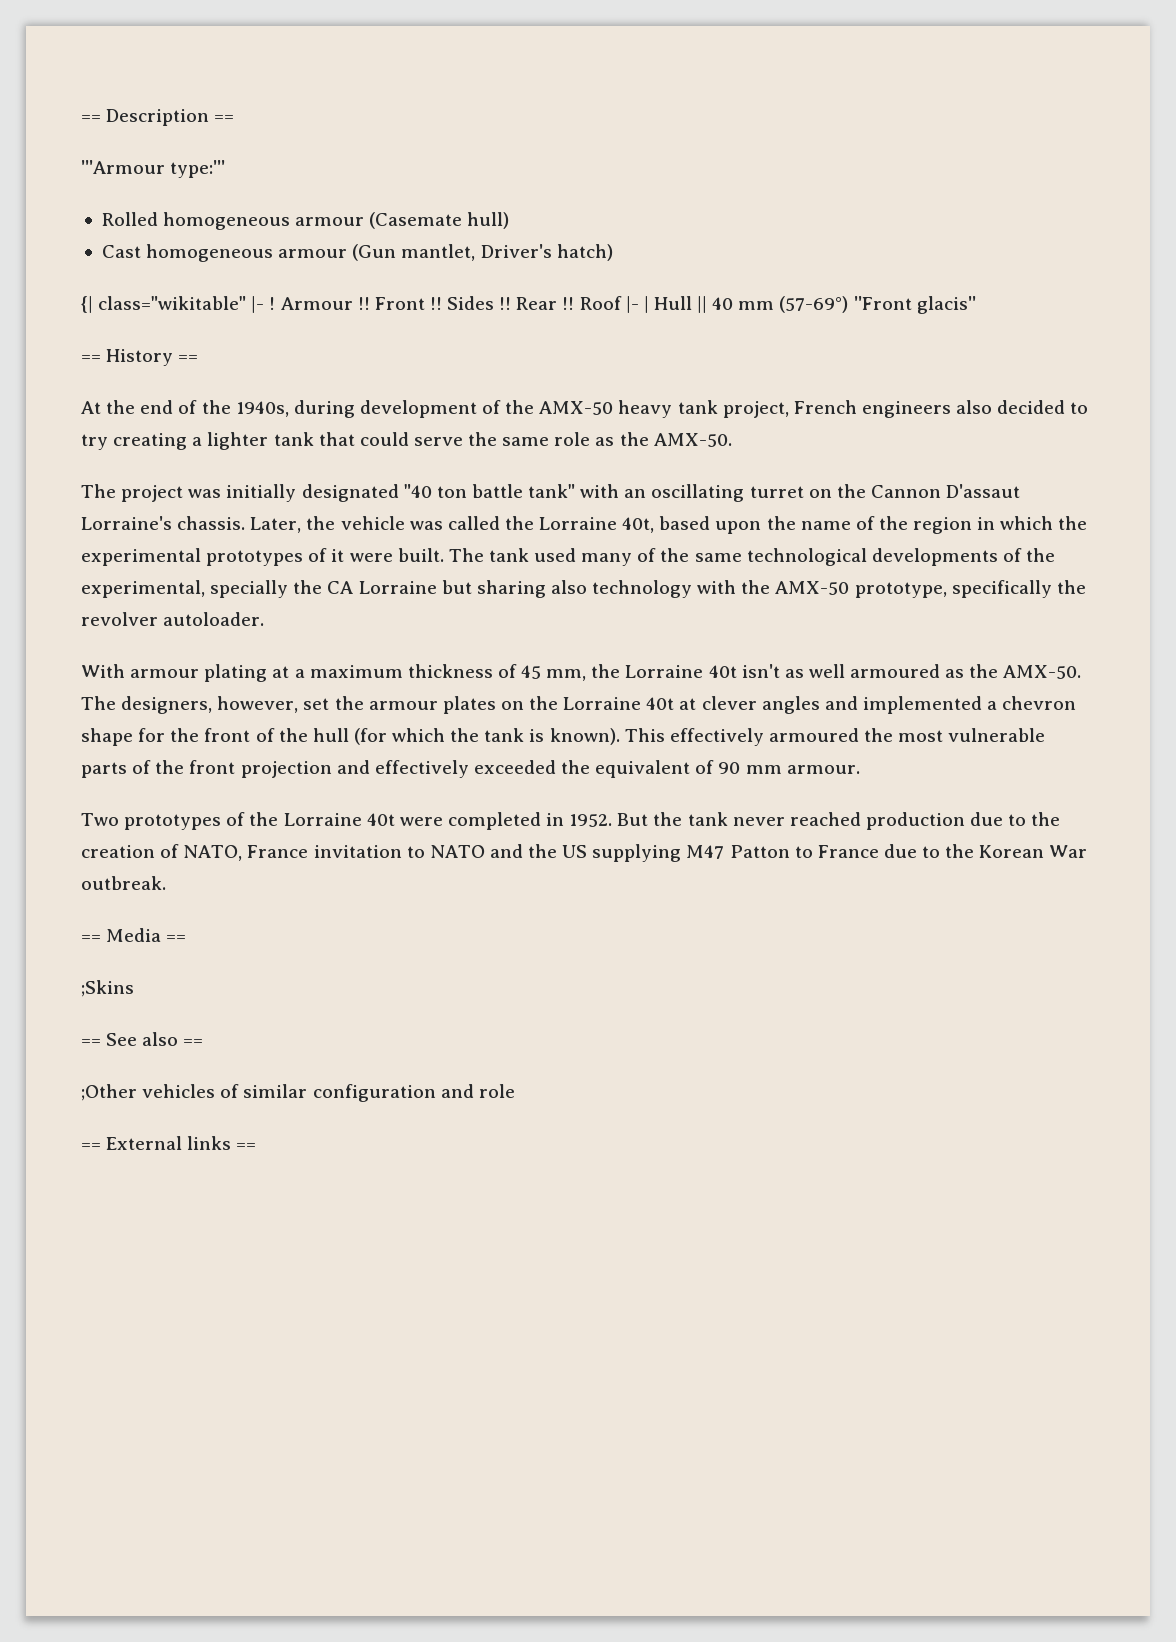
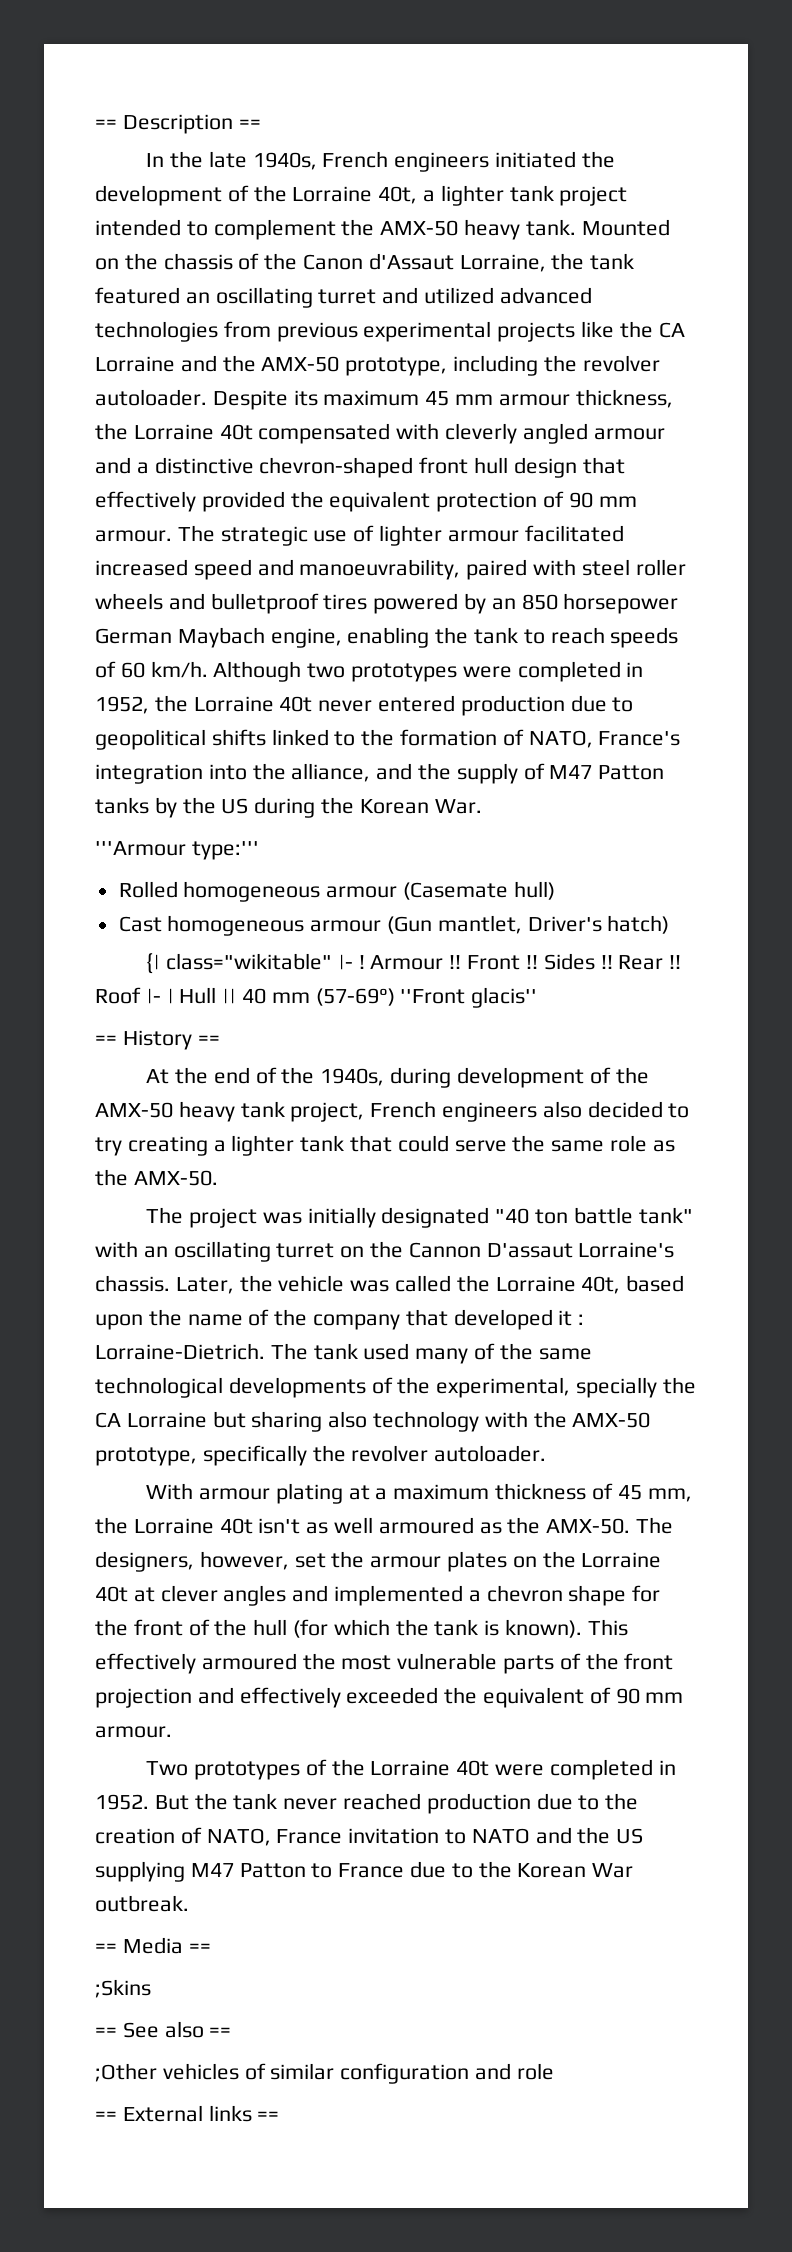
+ In the late 1940s, French engineers initiated the development of the Lorraine 40t, a lighter tank project intended to complement the AMX-50 heavy tank. Mounted on the chassis of the Canon d'Assaut Lorraine, the tank featured an oscillating turret and utilized advanced technologies from previous experimental projects like the CA Lorraine and the AMX-50 prototype, including the revolver autoloader. Despite its maximum 45 mm armour thickness, the Lorraine 40t compensated with cleverly angled armour and a distinctive chevron-shaped front hull design that effectively provided the equivalent protection of 90 mm armour. The strategic use of lighter armour facilitated increased speed and manoeuvrability, paired with steel roller wheels and bulletproof tires powered by an 850 horsepower German Maybach engine, enabling the tank to reach speeds of 60 km/h. Although two prototypes were completed in 1952, the Lorraine 40t never entered production due to geopolitical shifts linked to the formation of NATO, France's integration into the alliance, and the supply of M47 Patton tanks by the US during the Korean War.
- Later, the vehicle was called the Lorraine 40t, based upon the name of the region in which the experimental prototypes of it were built.
+ Later, the vehicle was called the Lorraine 40t, based upon the name of the company that developed it : Lorraine-Dietrich.

